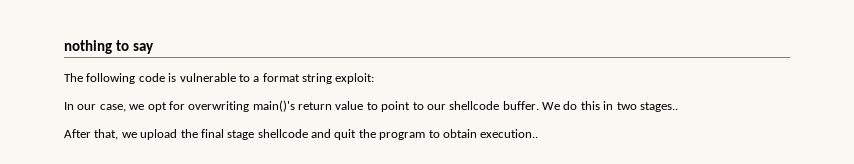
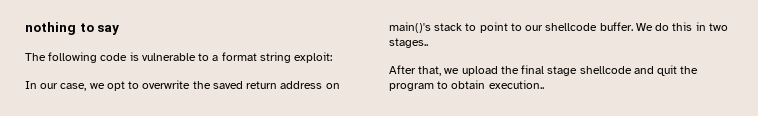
- In our case, we opt for overwriting main()'s return value to point to our shellcode buffer.
+ In our case, we opt to overwrite the saved return address on main()'s stack to point to our shellcode buffer.

